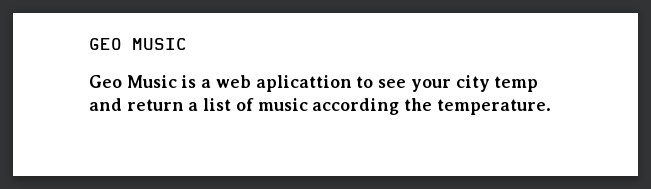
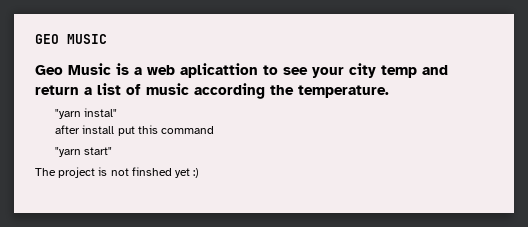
+ "yarn instal"
+ after install put this command
+ "yarn start"
+ The project is not finshed yet :)

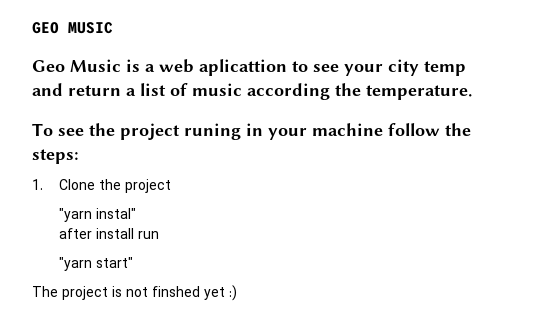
+ To see the project runing in your machine follow the steps:
+ 1. Clone the project
- after install put this command
+ after install run

